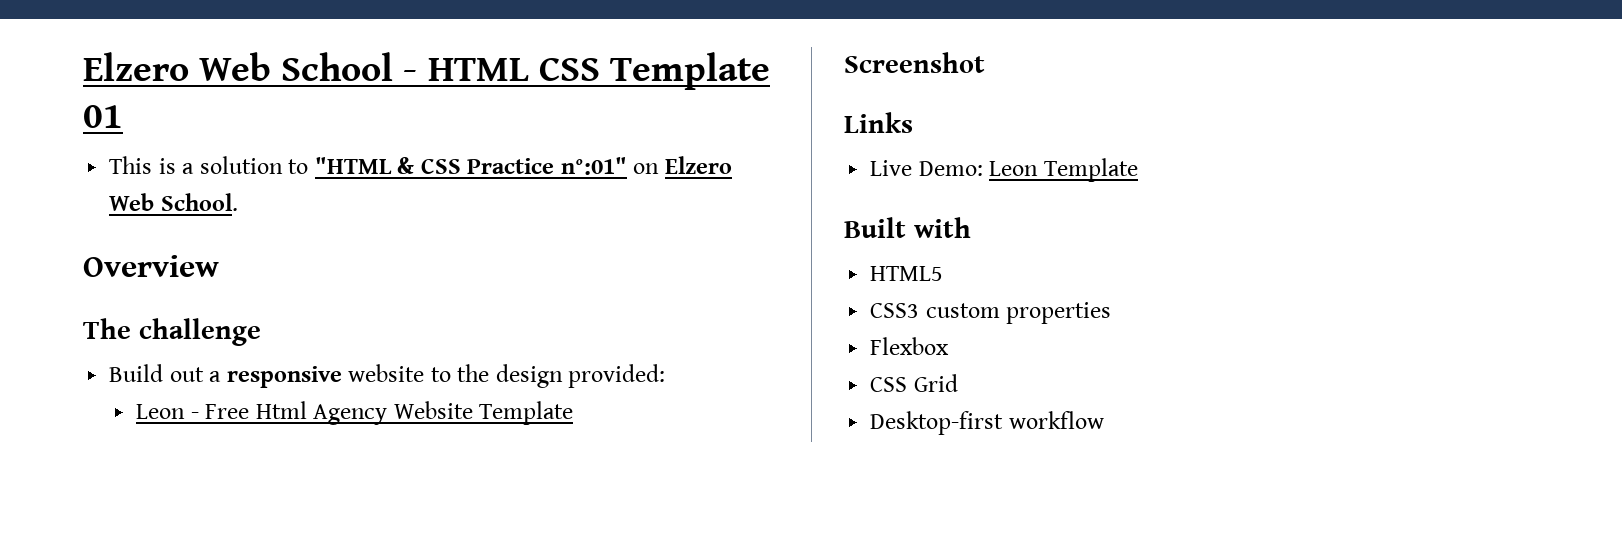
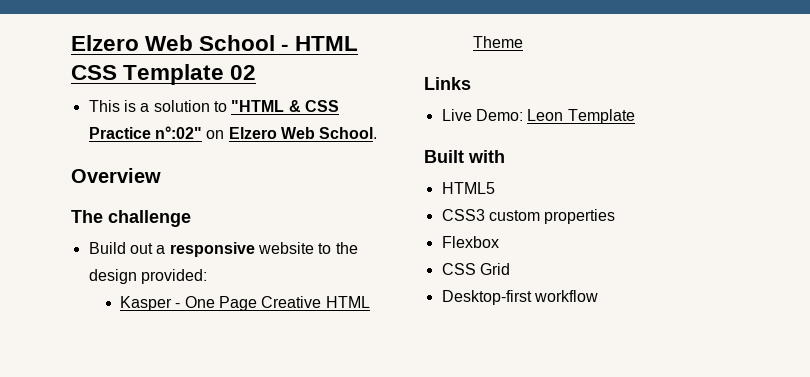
- Elzero Web School - HTML CSS Template 01
+ Elzero Web School - HTML CSS Template 02
- This is a solution to "HTML & CSS Practice n°:01" on Elzero Web School.
+ This is a solution to "HTML & CSS Practice n°:02" on Elzero Web School.
- Leon - Free Html Agency Website Template
- Screenshot
+ Kasper - One Page Creative HTML Theme

